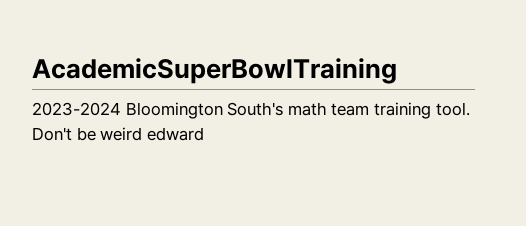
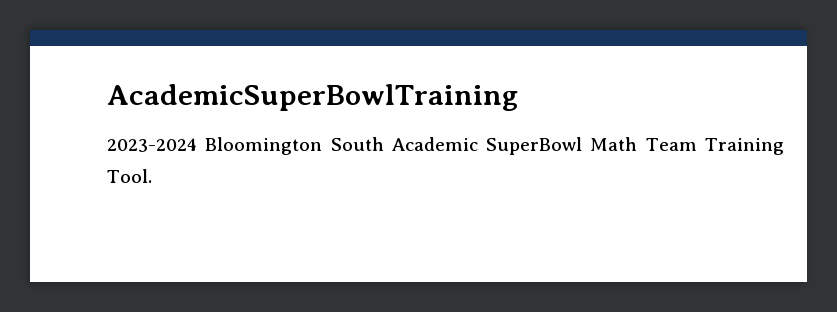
- 2023-2024 Bloomington South's math team training tool. Don't be weird edward
+ 2023-2024 Bloomington South Academic SuperBowl Math Team Training Tool.

